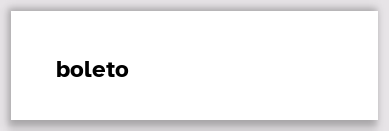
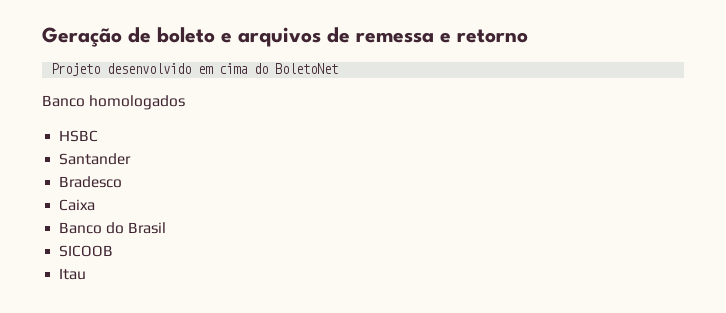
- boleto
+ Geração de boleto e arquivos de remessa e retorno
+ Projeto desenvolvido em cima do BoletoNet
+ Banco homologados
+ HSBC
+ Santander
+ Bradesco
+ Caixa
+ Banco do Brasil
+ SICOOB
+ Itau

